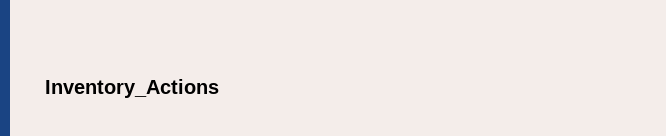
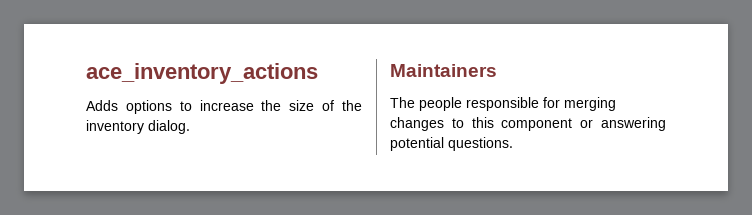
- Inventory_Actions
+ ace_inventory_actions
+ Adds options to increase the size of the inventory dialog.
+ Maintainers
+ The people responsible for merging changes to this component or answering potential questions.

